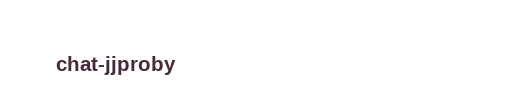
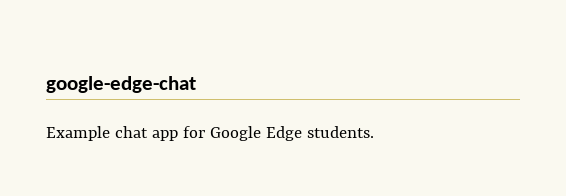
- chat-jjproby
+ google-edge-chat
+ Example chat app for Google Edge students.

